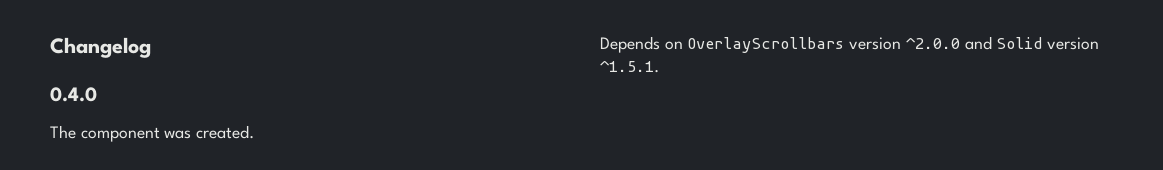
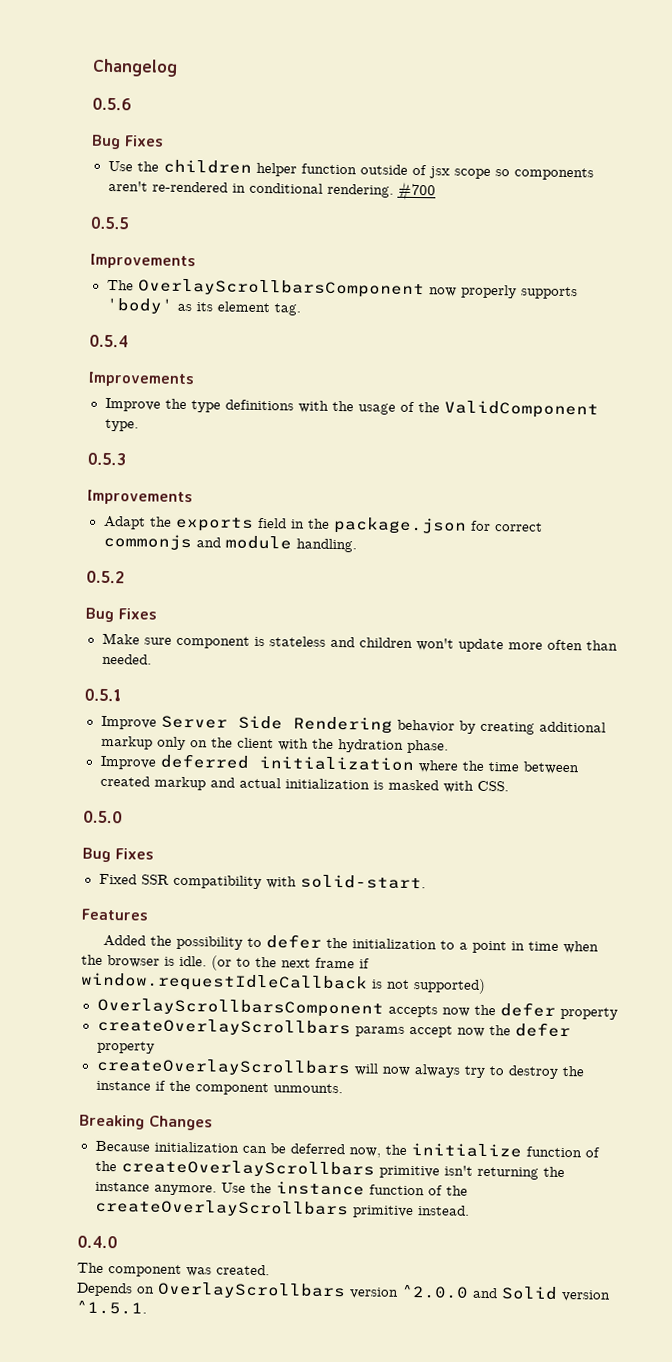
+ 0.5.6
+ Bug Fixes
+ Use the children helper function outside of jsx scope so components aren't re-rendered in conditional rendering. #700
+ 0.5.5
+ Improvements
+ The OverlayScrollbarsComponent now properly supports 'body' as its element tag.
+ 0.5.4
+ Improvements
+ Improve the type definitions with the usage of the ValidComponent type.
+ 0.5.3
+ Improvements
+ Adapt the exports field in the package.json for correct commonjs and module handling.
+ 0.5.2
+ Bug Fixes
+ Make sure component is stateless and children won't update more often than needed.
+ 0.5.1
+ Improve Server Side Rendering behavior by creating additional markup only on the client with the hydration phase.
+ Improve deferred initialization where the time between created markup and actual initialization is masked with CSS.
+ 0.5.0
+ Bug Fixes
+ Fixed SSR compatibility with solid-start.
+ Features
+ Added the possibility to defer the initialization to a point in time when the browser is idle. (or to the next frame if window.requestIdleCallback is not supported)
+ OverlayScrollbarsComponent accepts now the defer property
+ createOverlayScrollbars params accept now the defer property
+ createOverlayScrollbars will now always try to destroy the instance if the component unmounts.
+ Breaking Changes
+ Because initialization can be deferred now, the initialize function of the createOverlayScrollbars primitive isn't returning the instance anymore. Use the instance function of the createOverlayScrollbars primitive instead.

